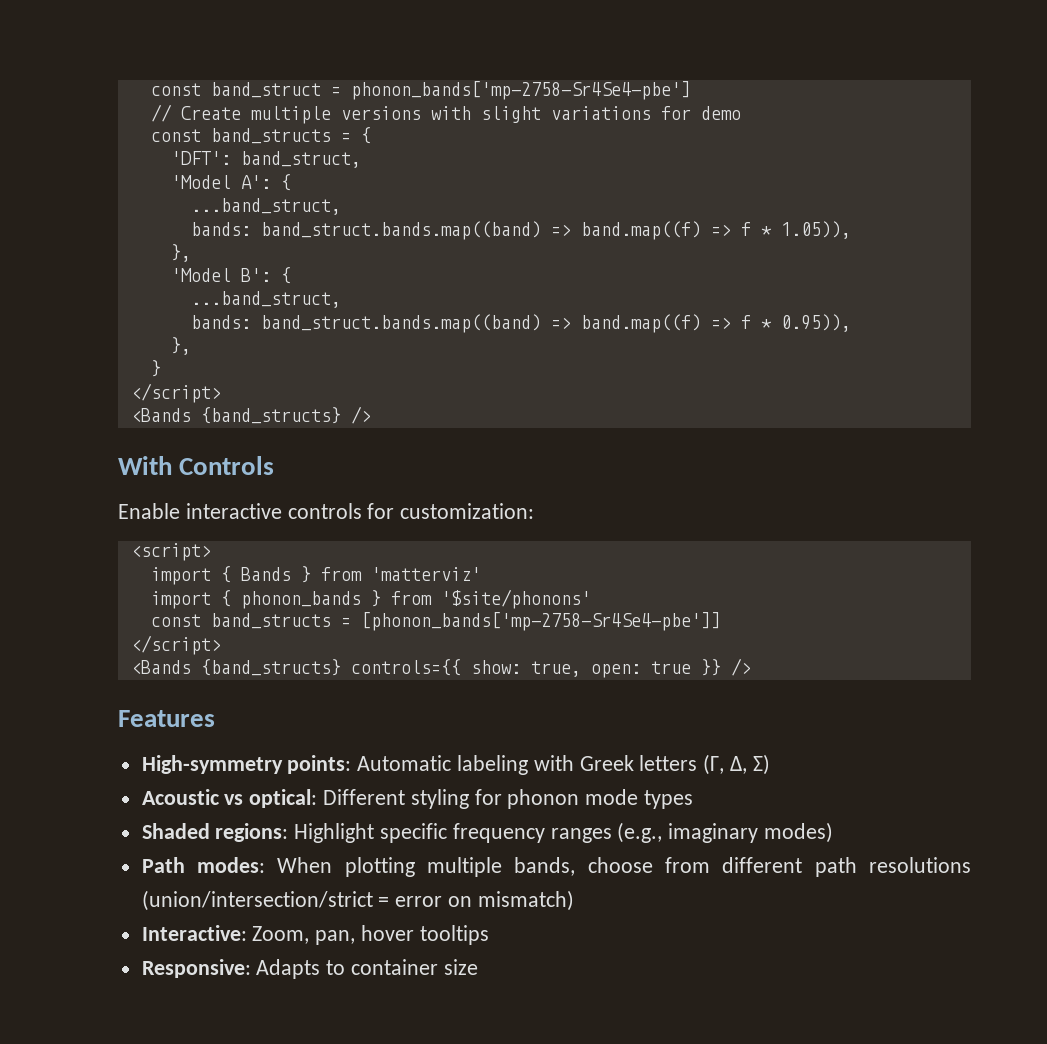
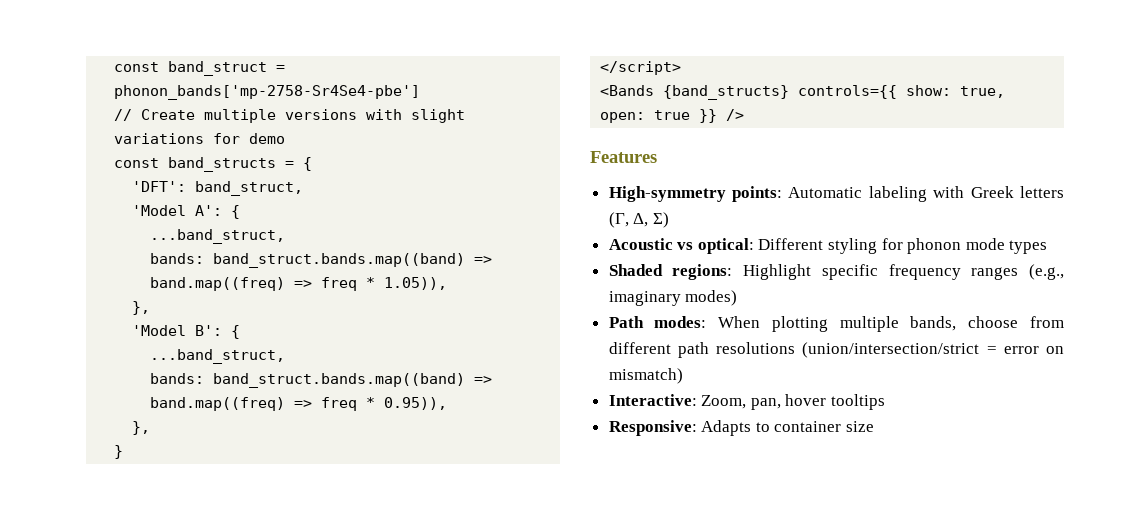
- bands: band_struct.bands.map((band) => band.map((f) => f * 1.05)),
+ bands: band_struct.bands.map((band) => band.map((freq) => freq * 1.05)),
- bands: band_struct.bands.map((band) => band.map((f) => f * 0.95)),
+ bands: band_struct.bands.map((band) => band.map((freq) => freq * 0.95)),
- <Bands {band_structs} />
- With Controls
- Enable interactive controls for customization:
- <script>
- import { Bands } from 'matterviz'
- import { phonon_bands } from '$site/phonons'
- const band_structs = [phonon_bands['mp-2758-Sr4Se4-pbe']]
- </script>

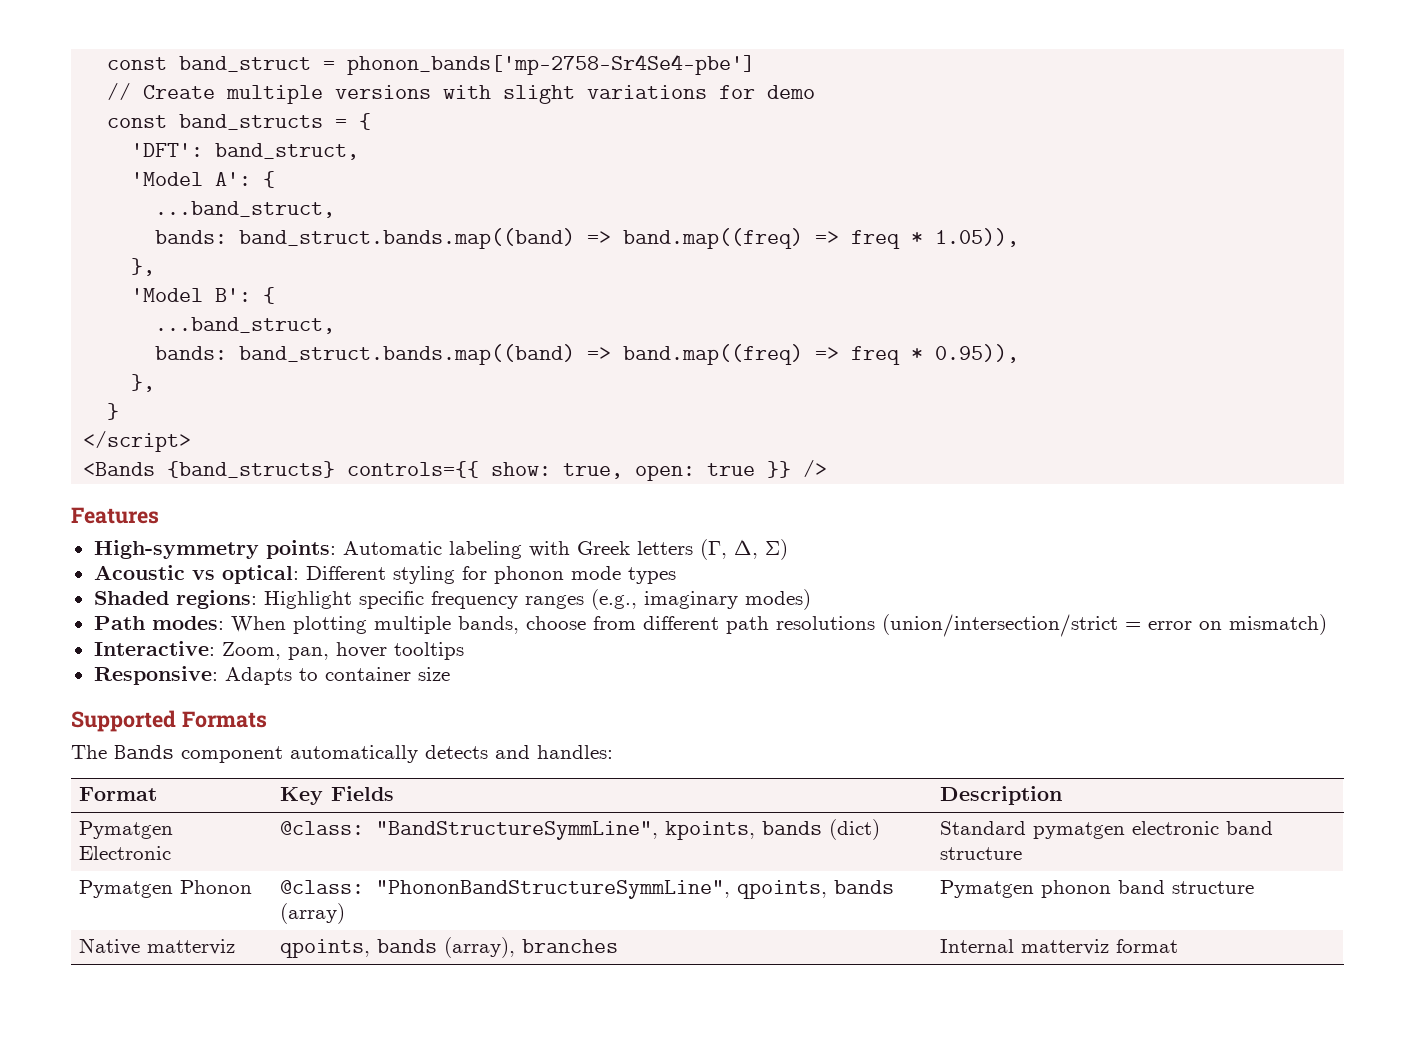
+ Supported Formats
+ The Bands component automatically detects and handles:
+ Format | Key Fields | Description
+ Pymatgen Electronic | @class: "BandStructureSymmLine", kpoints, bands (dict) | Standard pymatgen electronic band structure
+ Pymatgen Phonon | @class: "PhononBandStructureSymmLine", qpoints, bands (array) | Pymatgen phonon band structure
+ Native matterviz | qpoints, bands (array), branches | Internal matterviz format

